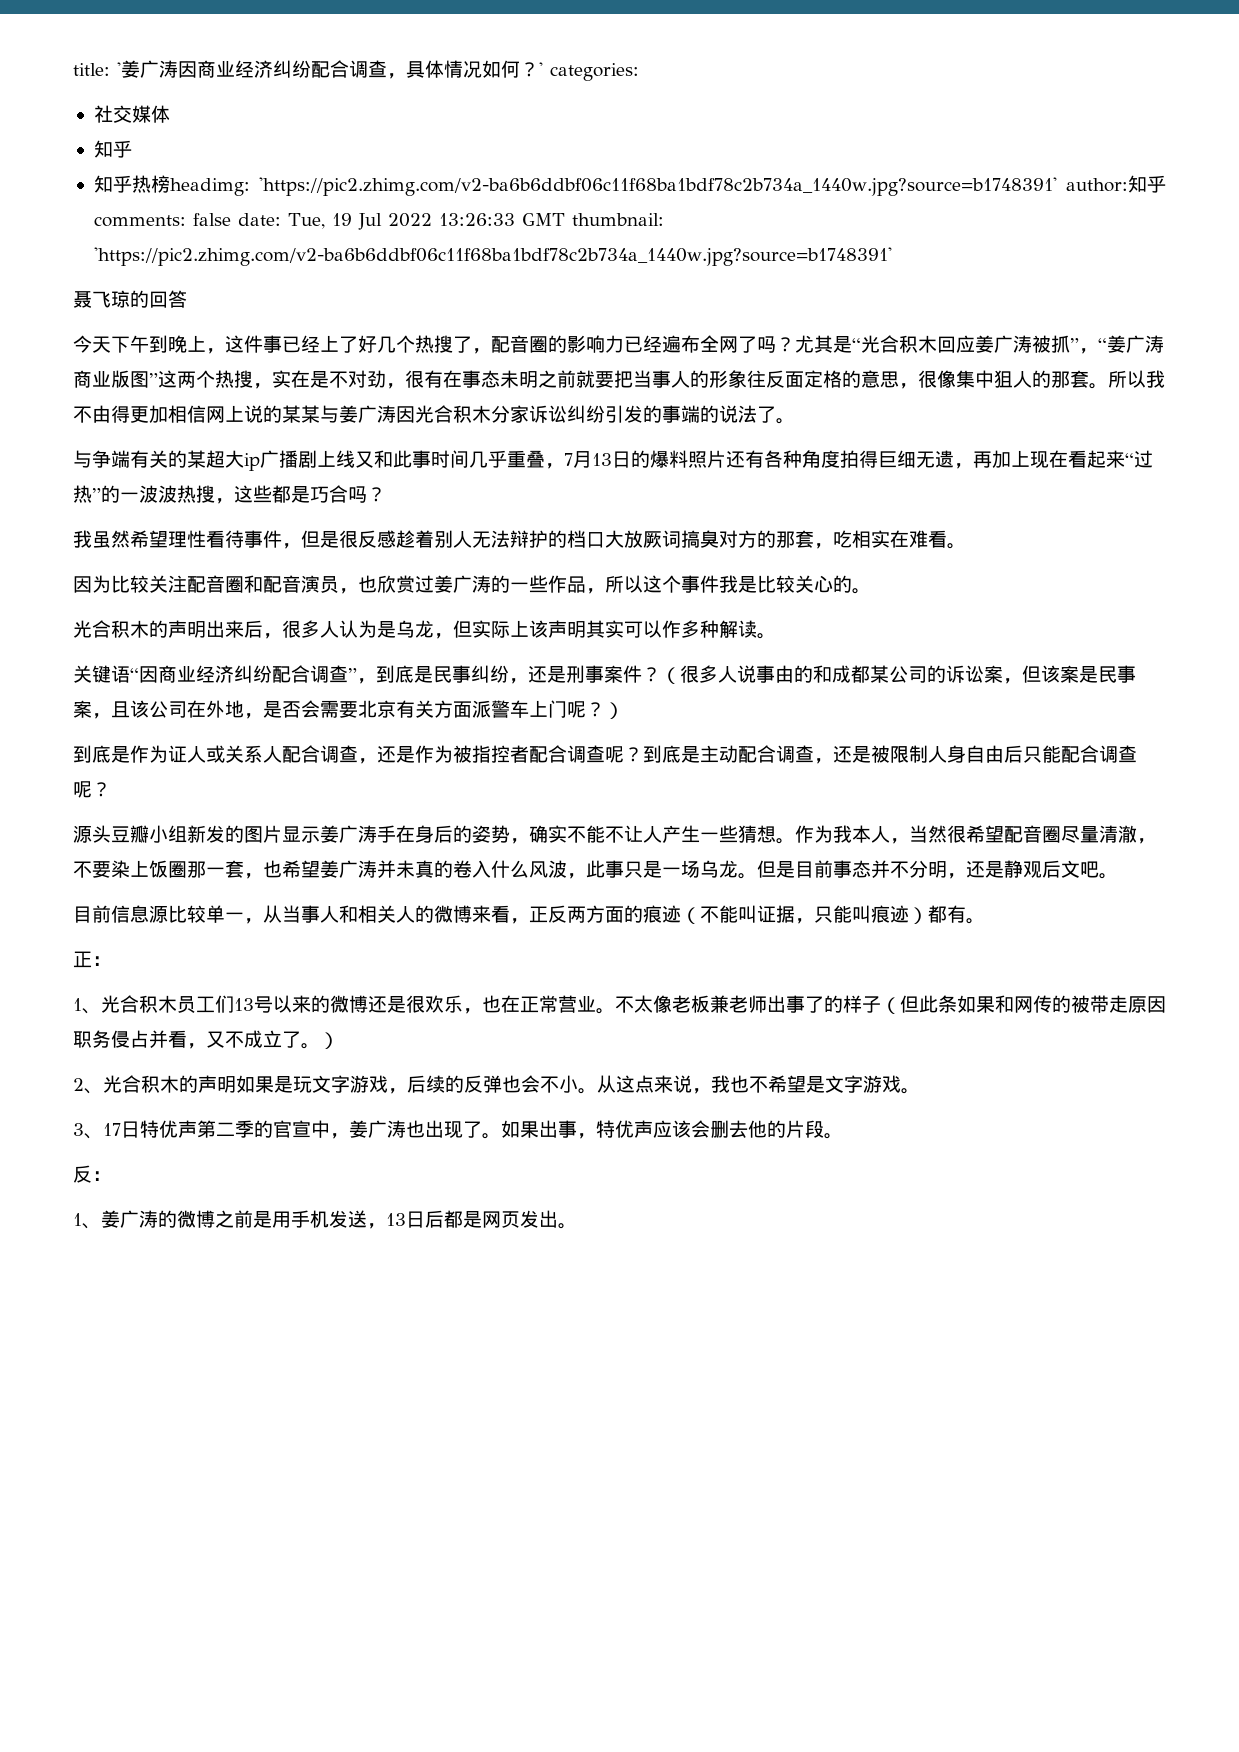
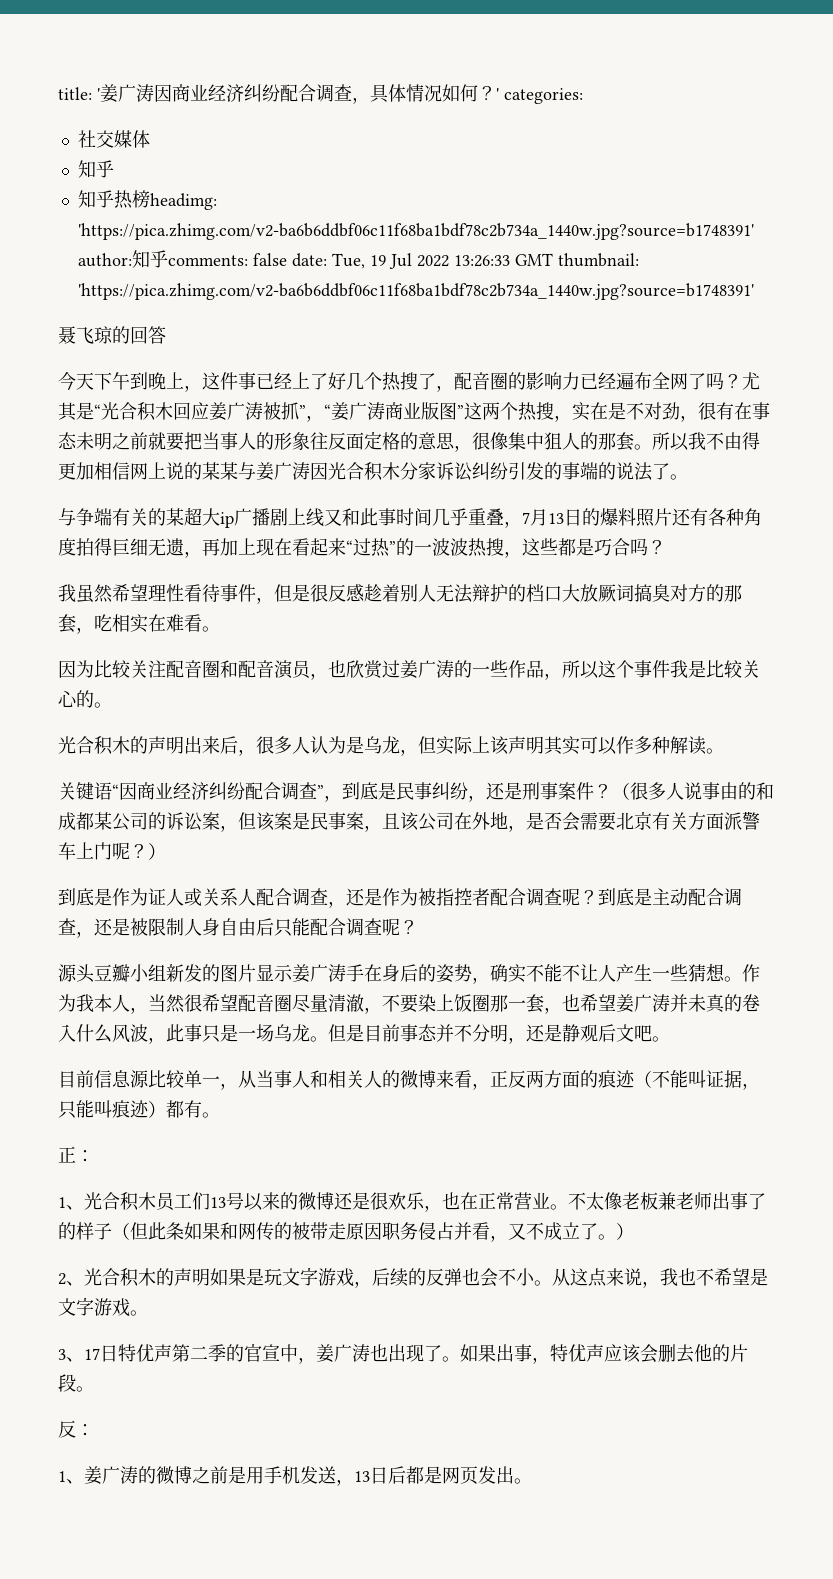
- 知乎热榜headimg: 'https://pic2.zhimg.com/v2-ba6b6ddbf06c11f68ba1bdf78c2b734a_1440w.jpg?source=b1748391' author:知乎comments: false date: Tue, 19 Jul 2022 13:26:33 GMT thumbnail: 'https://pic2.zhimg.com/v2-ba6b6ddbf06c11f68ba1bdf78c2b734a_1440w.jpg?source=b1748391'
+ 知乎热榜headimg: 'https://pica.zhimg.com/v2-ba6b6ddbf06c11f68ba1bdf78c2b734a_1440w.jpg?source=b1748391' author:知乎comments: false date: Tue, 19 Jul 2022 13:26:33 GMT thumbnail: 'https://pica.zhimg.com/v2-ba6b6ddbf06c11f68ba1bdf78c2b734a_1440w.jpg?source=b1748391'

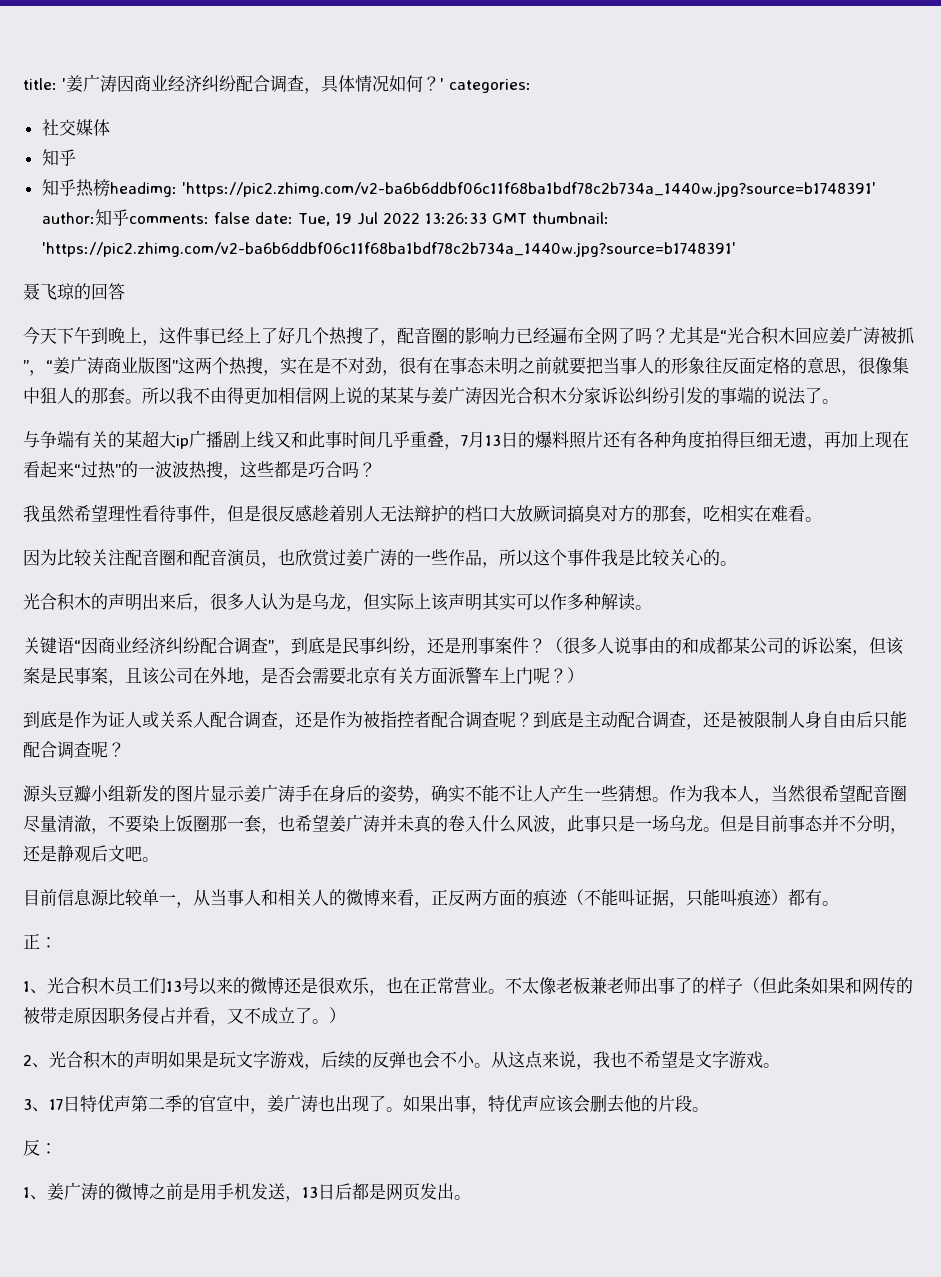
- 知乎热榜headimg: 'https://pica.zhimg.com/v2-ba6b6ddbf06c11f68ba1bdf78c2b734a_1440w.jpg?source=b1748391' author:知乎comments: false date: Tue, 19 Jul 2022 13:26:33 GMT thumbnail: 'https://pica.zhimg.com/v2-ba6b6ddbf06c11f68ba1bdf78c2b734a_1440w.jpg?source=b1748391'
+ 知乎热榜headimg: 'https://pic2.zhimg.com/v2-ba6b6ddbf06c11f68ba1bdf78c2b734a_1440w.jpg?source=b1748391' author:知乎comments: false date: Tue, 19 Jul 2022 13:26:33 GMT thumbnail: 'https://pic2.zhimg.com/v2-ba6b6ddbf06c11f68ba1bdf78c2b734a_1440w.jpg?source=b1748391'

